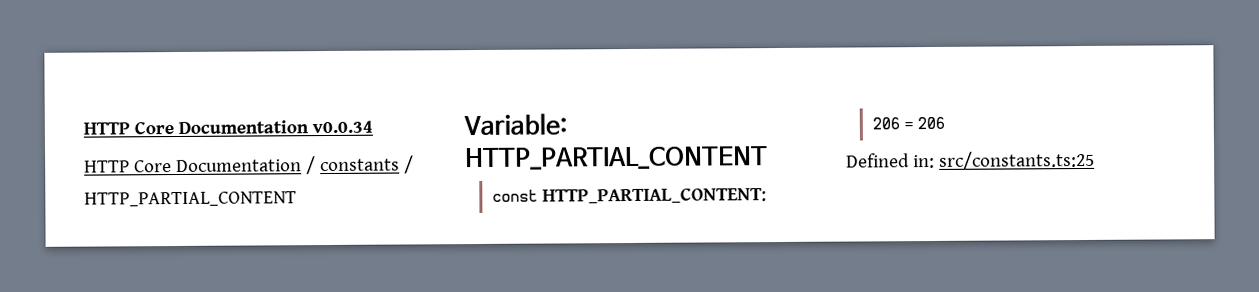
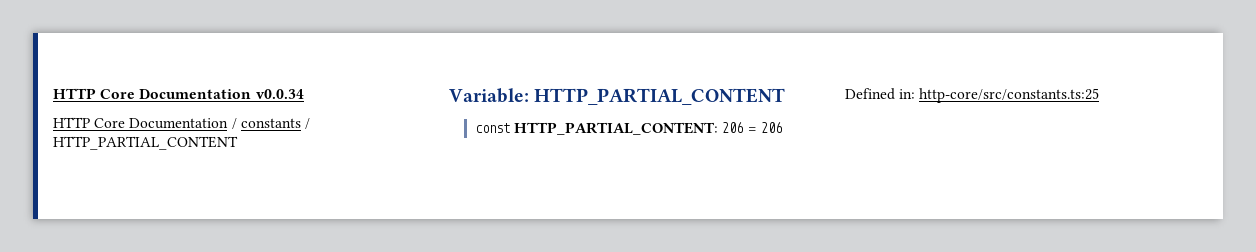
- Defined in: src/constants.ts:25
+ Defined in: http-core/src/constants.ts:25

